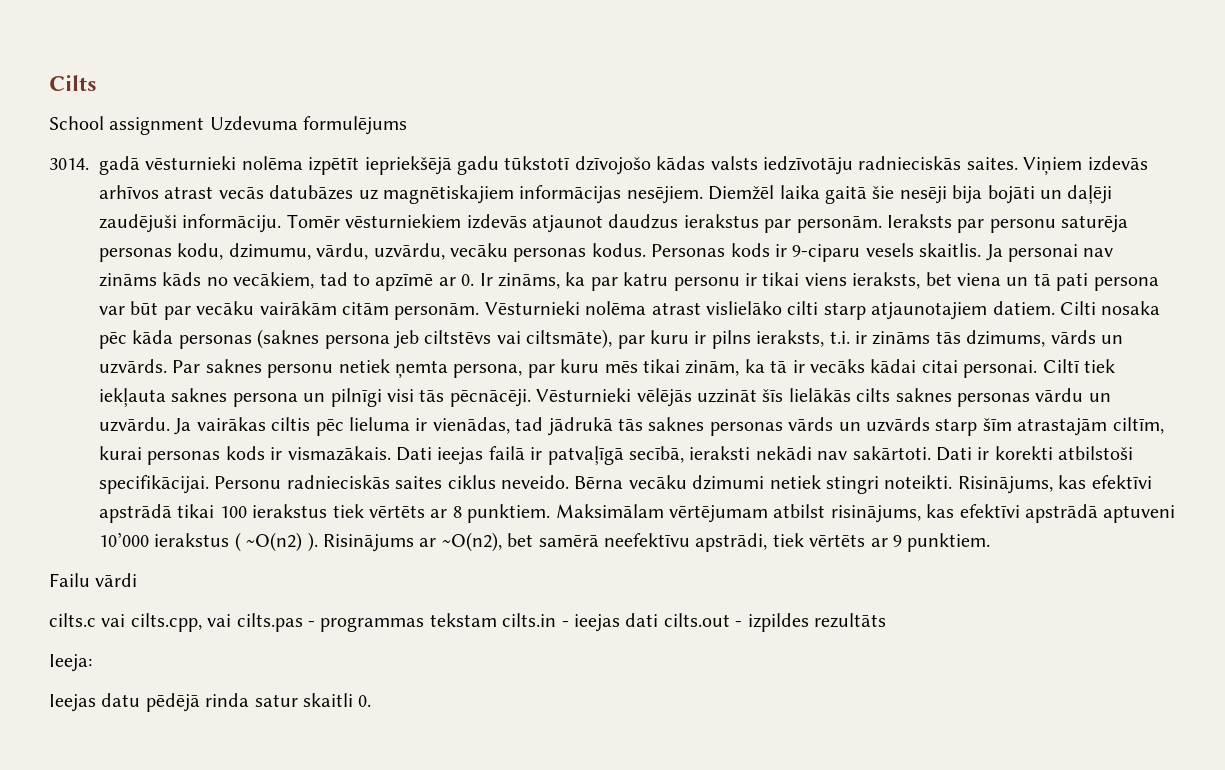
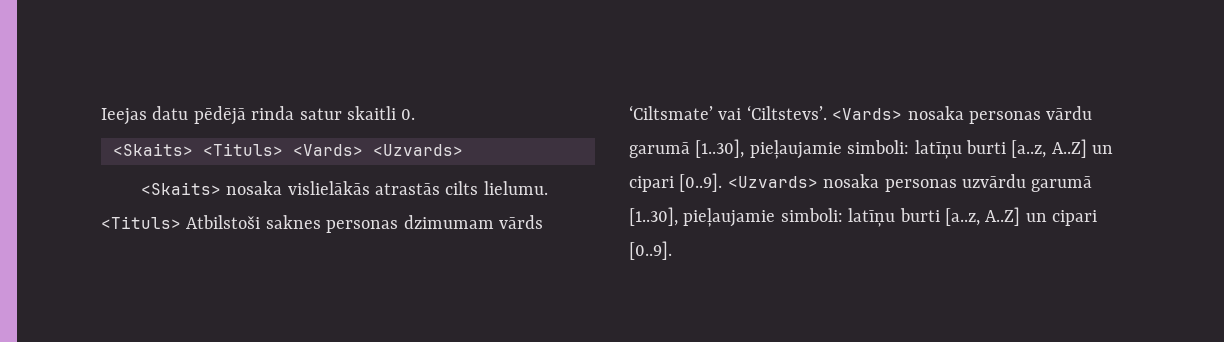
- Cilts
- School assignment Uzdevuma formulējums
- 3014. gadā vēsturnieki nolēma izpētīt iepriekšējā gadu tūkstotī dzīvojošo kādas valsts iedzīvotāju radnieciskās saites. Viņiem izdevās arhīvos atrast vecās datubāzes uz magnētiskajiem informācijas nesējiem. Diemžēl laika gaitā šie nesēji bija bojāti un daļēji zaudējuši informāciju. Tomēr vēsturniekiem izdevās atjaunot daudzus ierakstus par personām. Ieraksts par personu saturēja personas kodu, dzimumu, vārdu, uzvārdu, vecāku personas kodus. Personas kods ir 9-ciparu vesels skaitlis. Ja personai nav zināms kāds no vecākiem, tad to apzīmē ar 0. Ir zināms, ka par katru personu ir tikai viens ieraksts, bet viena un tā pati persona var būt par vecāku vairākām citām personām. Vēsturnieki nolēma atrast vislielāko cilti starp atjaunotajiem datiem. Cilti nosaka pēc kāda personas (saknes persona jeb ciltstēvs vai ciltsmāte), par kuru ir pilns ieraksts, t.i. ir zināms tās dzimums, vārds un uzvārds. Par saknes personu netiek ņemta persona, par kuru mēs tikai zinām, ka tā ir vecāks kādai citai personai. Ciltī tiek iekļauta saknes persona un pilnīgi visi tās pēcnācēji. Vēsturnieki vēlējās uzzināt šīs lielākās cilts saknes personas vārdu un uzvārdu. Ja vairākas ciltis pēc lieluma ir vienādas, tad jādrukā tās saknes personas vārds un uzvārds starp šīm atrastajām ciltīm, kurai personas kods ir vismazākais. Dati ieejas failā ir patvaļīgā secībā, ieraksti nekādi nav sakārtoti. Dati ir korekti atbilstoši specifikācijai. Personu radnieciskās saites ciklus neveido. Bērna vecāku dzimumi netiek stingri noteikti. Risinājums, kas efektīvi apstrādā tikai 100 ierakstus tiek vērtēts ar 8 punktiem. Maksimālam vērtējumam atbilst risinājums, kas efektīvi apstrādā aptuveni 10’000 ierakstus ( ~O(n2) ). Risinājums ar ~O(n2), bet samērā neefektīvu apstrādi, tiek vērtēts ar 9 punktiem.
- Failu vārdi
- cilts.c vai cilts.cpp, vai cilts.pas - programmas tekstam cilts.in - ieejas dati cilts.out - izpildes rezultāts
- Ieeja:
+ <Skaits> <Tituls> <Vards> <Uzvards>
+ <Skaits> nosaka vislielākās atrastās cilts lielumu. <Tituls> Atbilstoši saknes personas dzimumam vārds ‘Ciltsmate’ vai ‘Ciltstevs’. <Vards> nosaka personas vārdu garumā [1..30], pieļaujamie simboli: latīņu burti [a..z, A..Z] un cipari [0..9]. <Uzvards> nosaka personas uzvārdu garumā [1..30], pieļaujamie simboli: latīņu burti [a..z, A..Z] un cipari [0..9].

